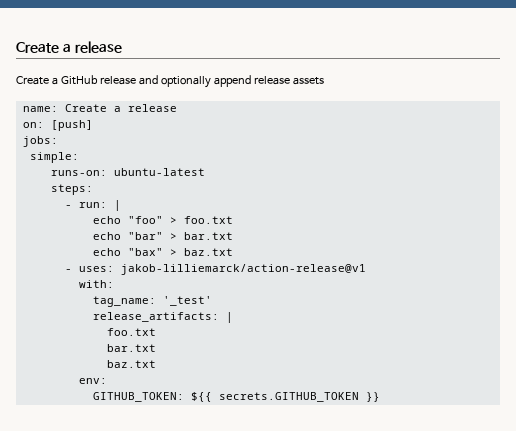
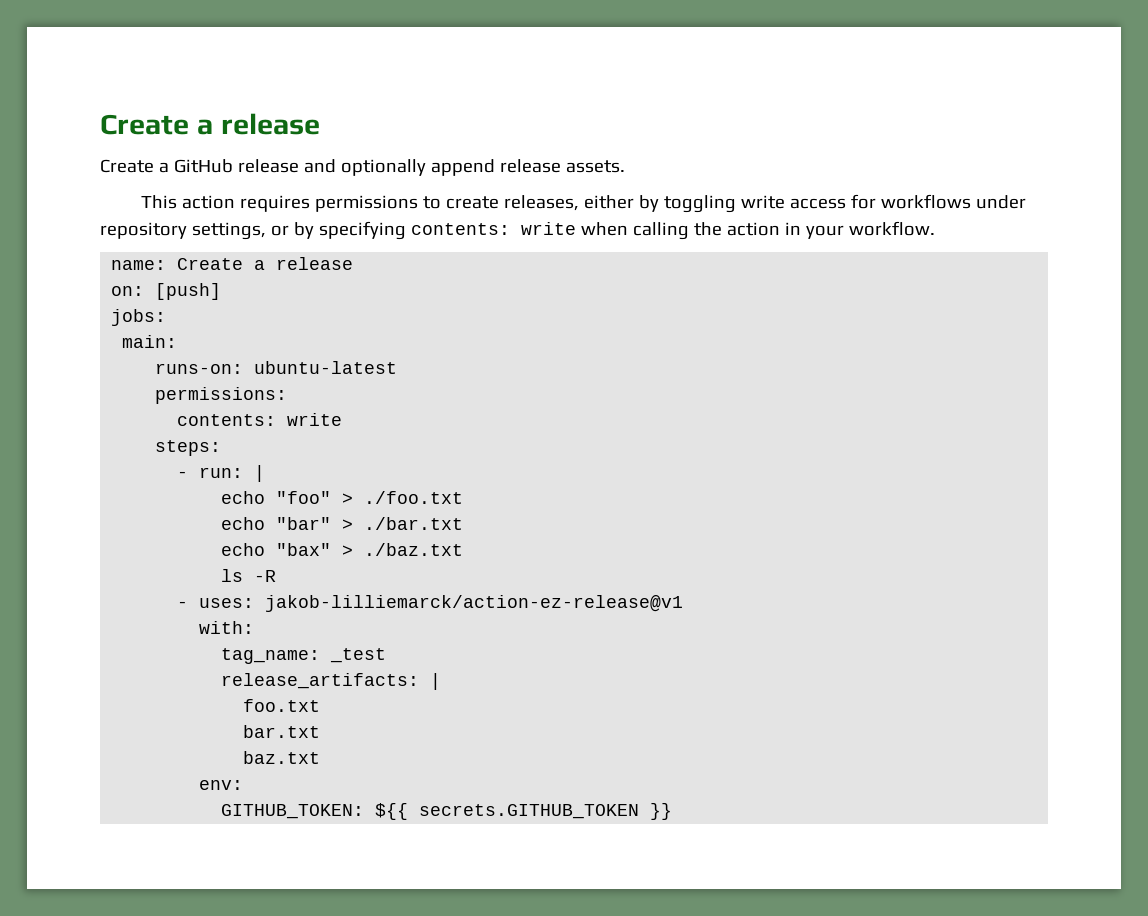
- Create a GitHub release and optionally append release assets
+ Create a GitHub release and optionally append release assets.
+ This action requires permissions to create releases, either by toggling write access for workflows under repository settings, or by specifying contents: write when calling the action in your workflow.
- simple:
+ main:
+ permissions:
+ contents: write
- echo "foo" > foo.txt
+ echo "foo" > ./foo.txt
- echo "bar" > bar.txt
+ echo "bar" > ./bar.txt
- echo "bax" > baz.txt
+ echo "bax" > ./baz.txt
+ ls -R
- - uses: jakob-lilliemarck/action-release@v1
+ - uses: jakob-lilliemarck/action-ez-release@v1
- tag_name: '_test'
+ tag_name: _test

